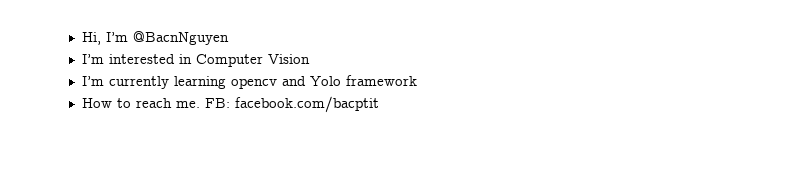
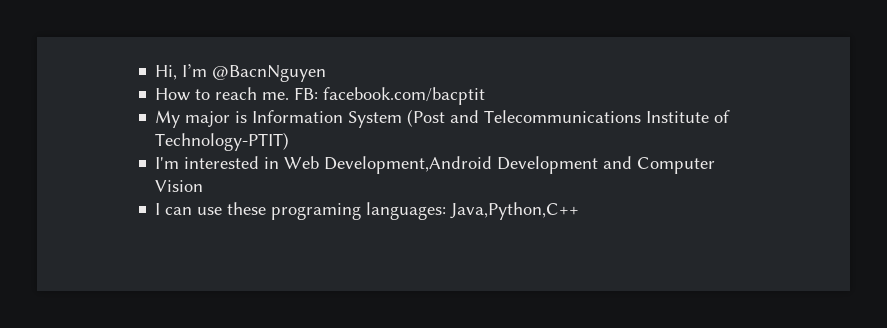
- I’m interested in Computer Vision
- I’m currently learning opencv and Yolo framework
+ My major is Information System (Post and Telecommunications Institute of Technology-PTIT)
+ I'm interested in Web Development,Android Development and Computer Vision
+ I can use these programing languages: Java,Python,C++

